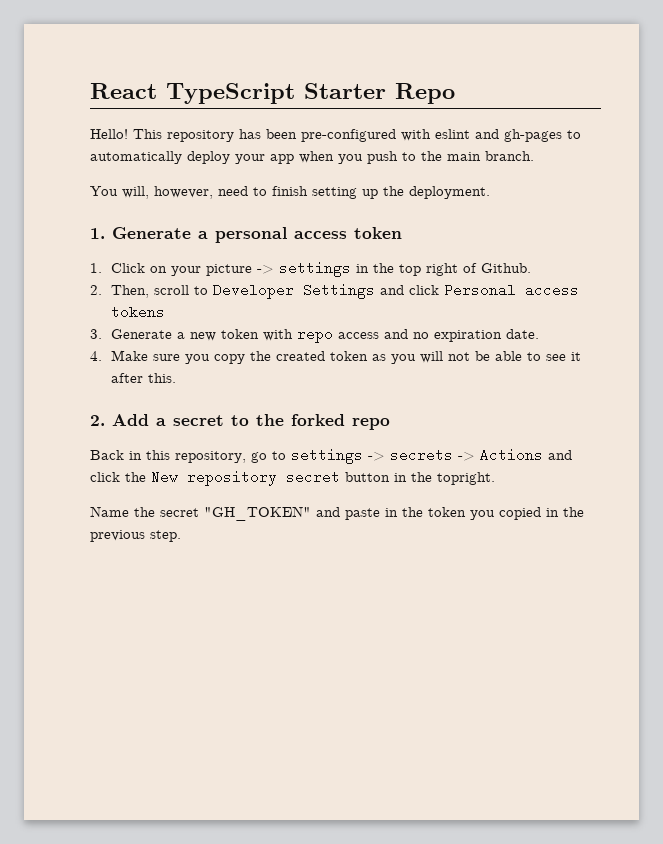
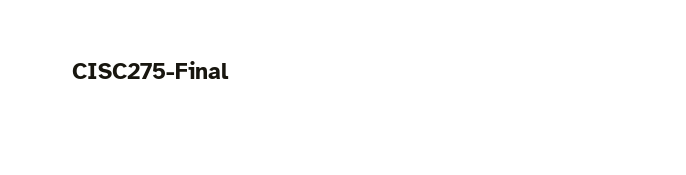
- React TypeScript Starter Repo
- Hello! This repository has been pre-configured with eslint and gh-pages to automatically deploy your app when you push to the main branch.
- You will, however, need to finish setting up the deployment.
- 1. Generate a personal access token
- 1. Click on your picture -> settings in the top right of Github.
- 2. Then, scroll to Developer Settings and click Personal access tokens
- 3. Generate a new token with repo access and no expiration date.
- 4. Make sure you copy the created token as you will not be able to see it after this.
- 2. Add a secret to the forked repo
- Back in this repository, go to settings -> secrets -> Actions and click the New repository secret button in the topright.
- Name the secret "GH_TOKEN" and paste in the token you copied in the previous step.
+ CISC275-Final

